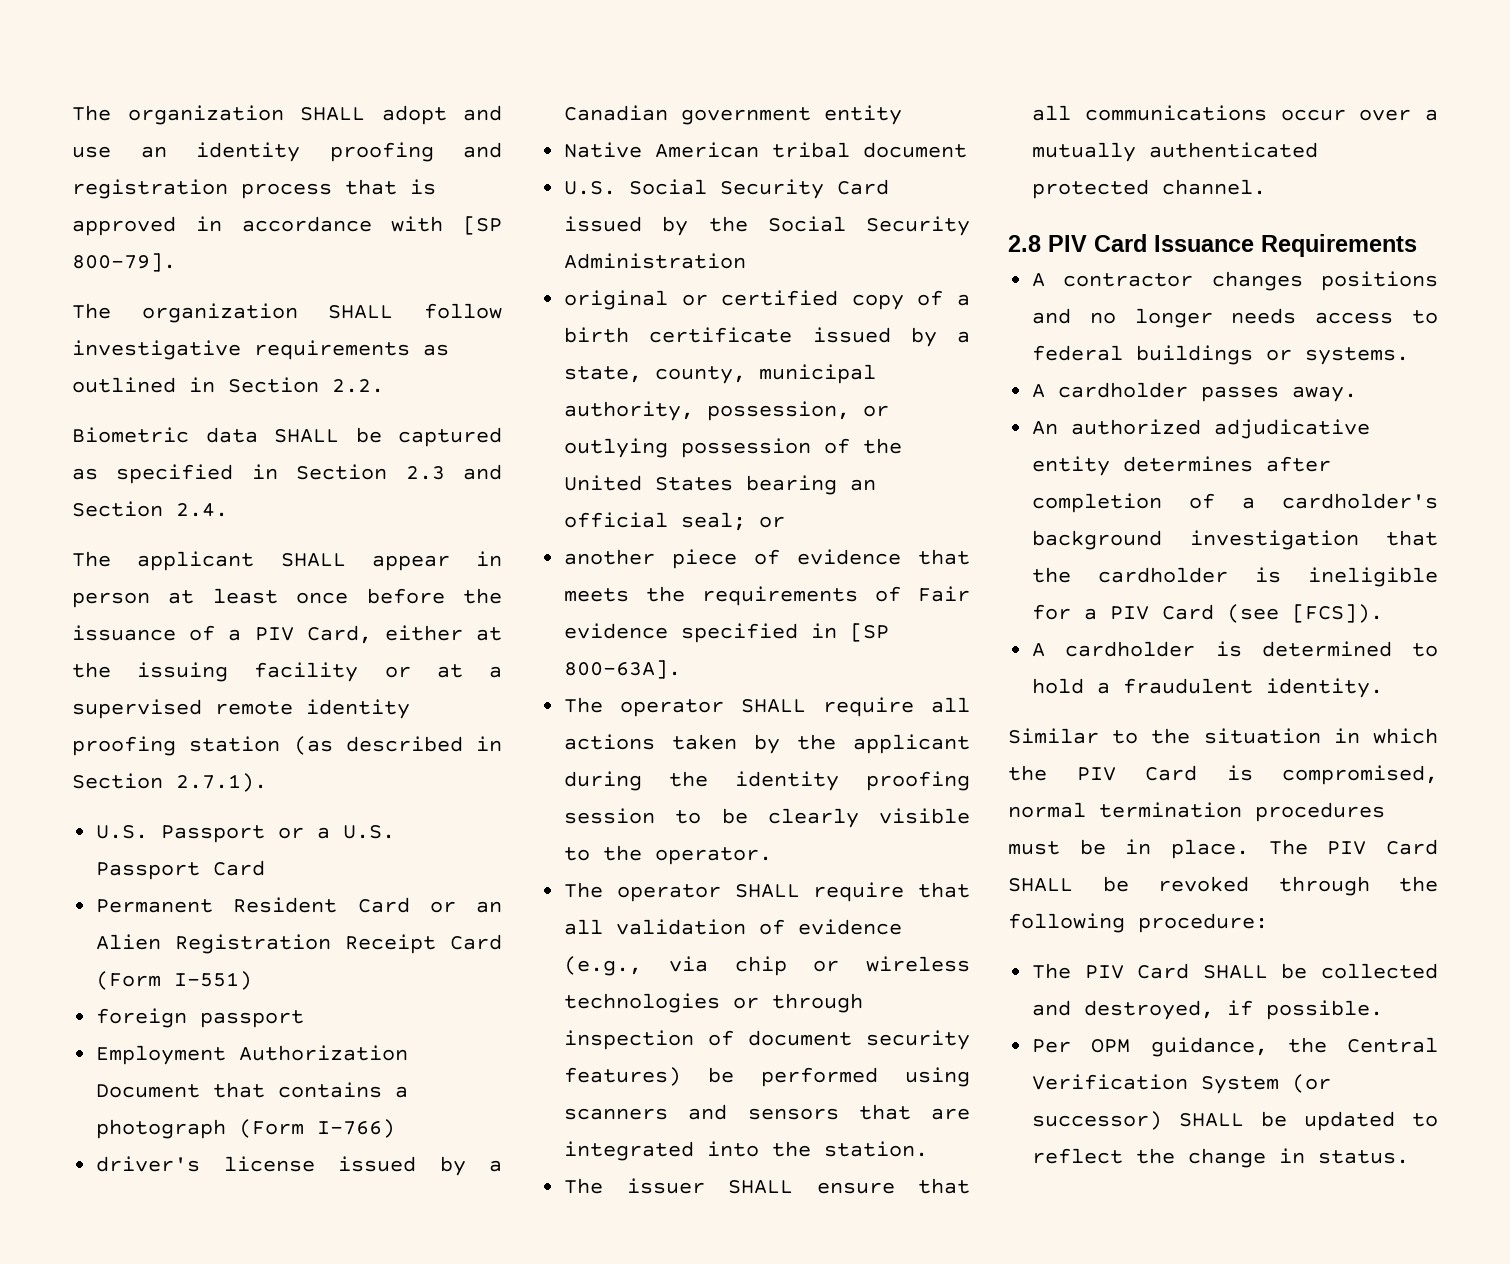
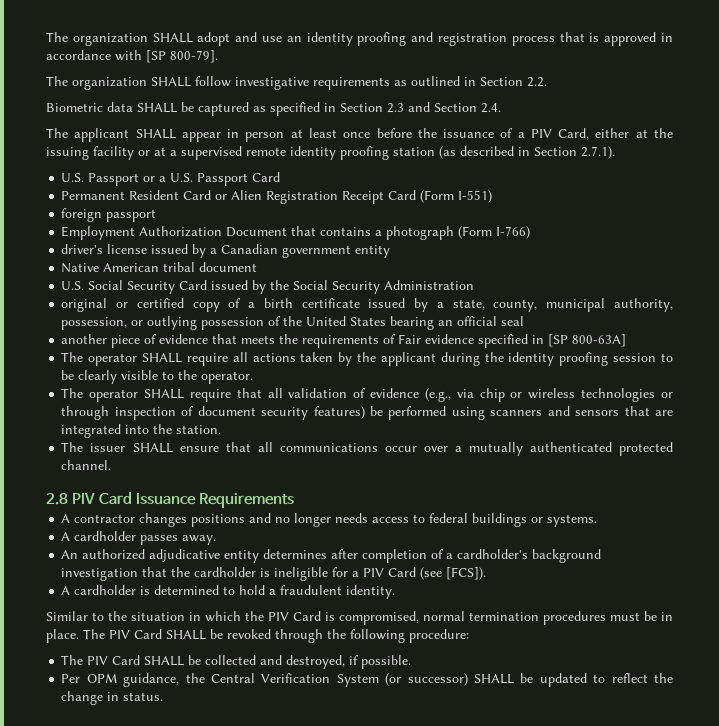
- Permanent Resident Card or an Alien Registration Receipt Card (Form I-551)
+ Permanent Resident Card or Alien Registration Receipt Card (Form I-551)
- original or certified copy of a birth certificate issued by a state, county, municipal authority, possession, or outlying possession of the United States bearing an official seal; or
+ original or certified copy of a birth certificate issued by a state, county, municipal authority, possession, or outlying possession of the United States bearing an official seal
- another piece of evidence that meets the requirements of Fair evidence specified in [SP 800-63A].
+ another piece of evidence that meets the requirements of Fair evidence specified in [SP 800-63A]

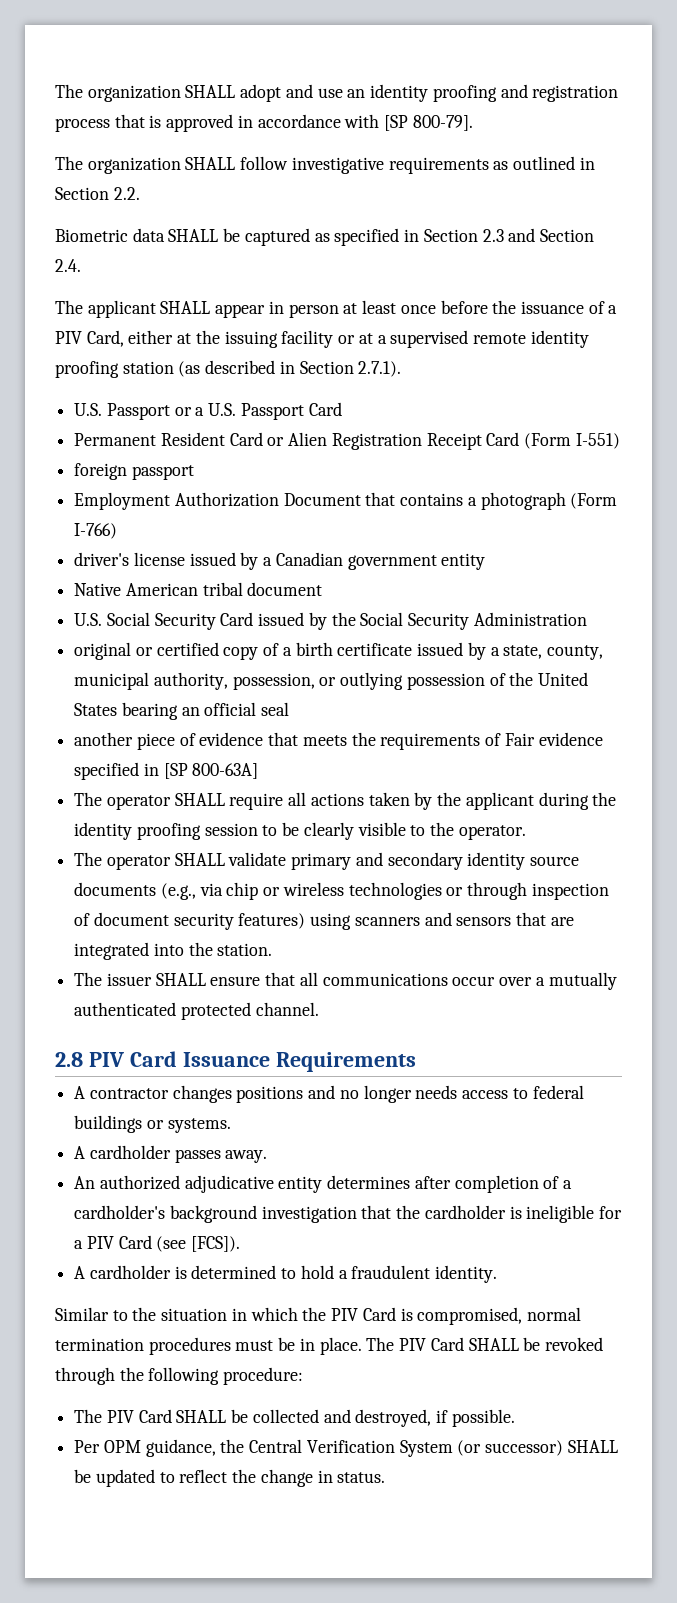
- The operator SHALL require that all validation of evidence (e.g., via chip or wireless technologies or through inspection of document security features) be performed using scanners and sensors that are integrated into the station.
+ The operator SHALL validate primary and secondary identity source documents (e.g., via chip or wireless technologies or through inspection of document security features) using scanners and sensors that are integrated into the station.

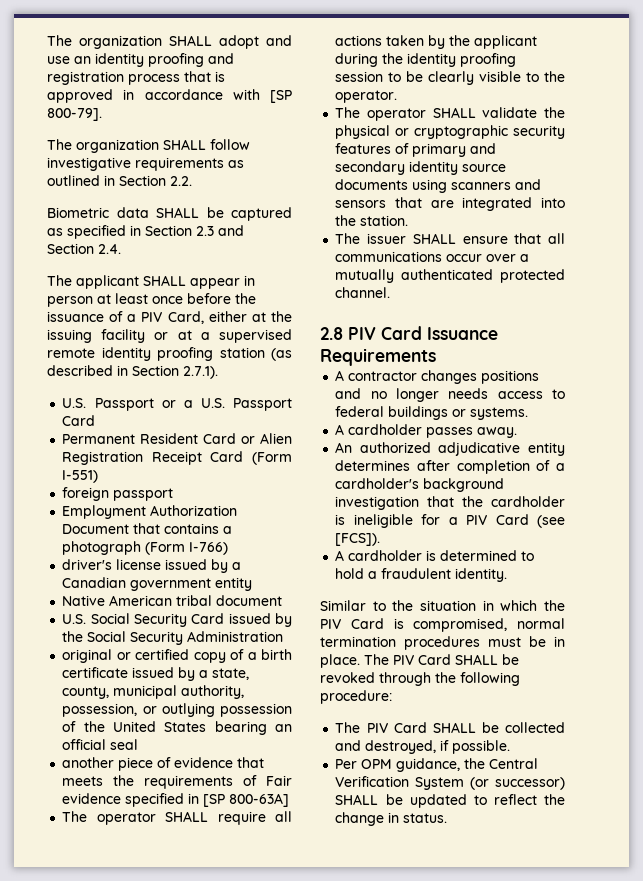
- The operator SHALL validate primary and secondary identity source documents (e.g., via chip or wireless technologies or through inspection of document security features) using scanners and sensors that are integrated into the station.
+ The operator SHALL validate the physical or cryptographic security features of primary and secondary identity source documents using scanners and sensors that are integrated into the station.

